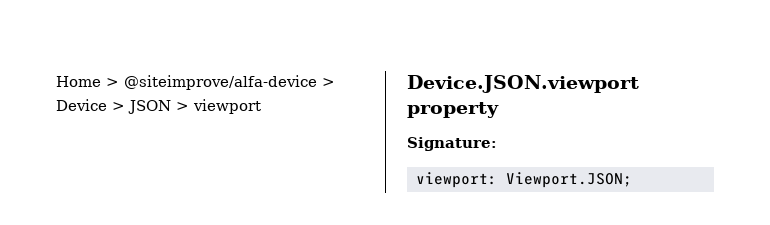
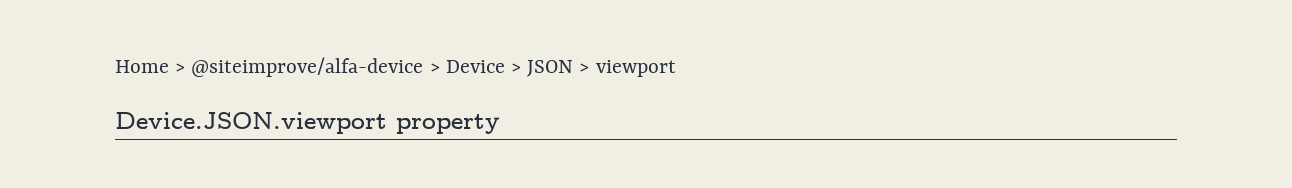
- Signature:
- viewport: Viewport.JSON;

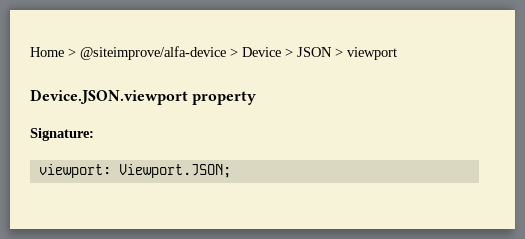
+ Signature:
+ viewport: Viewport.JSON;

